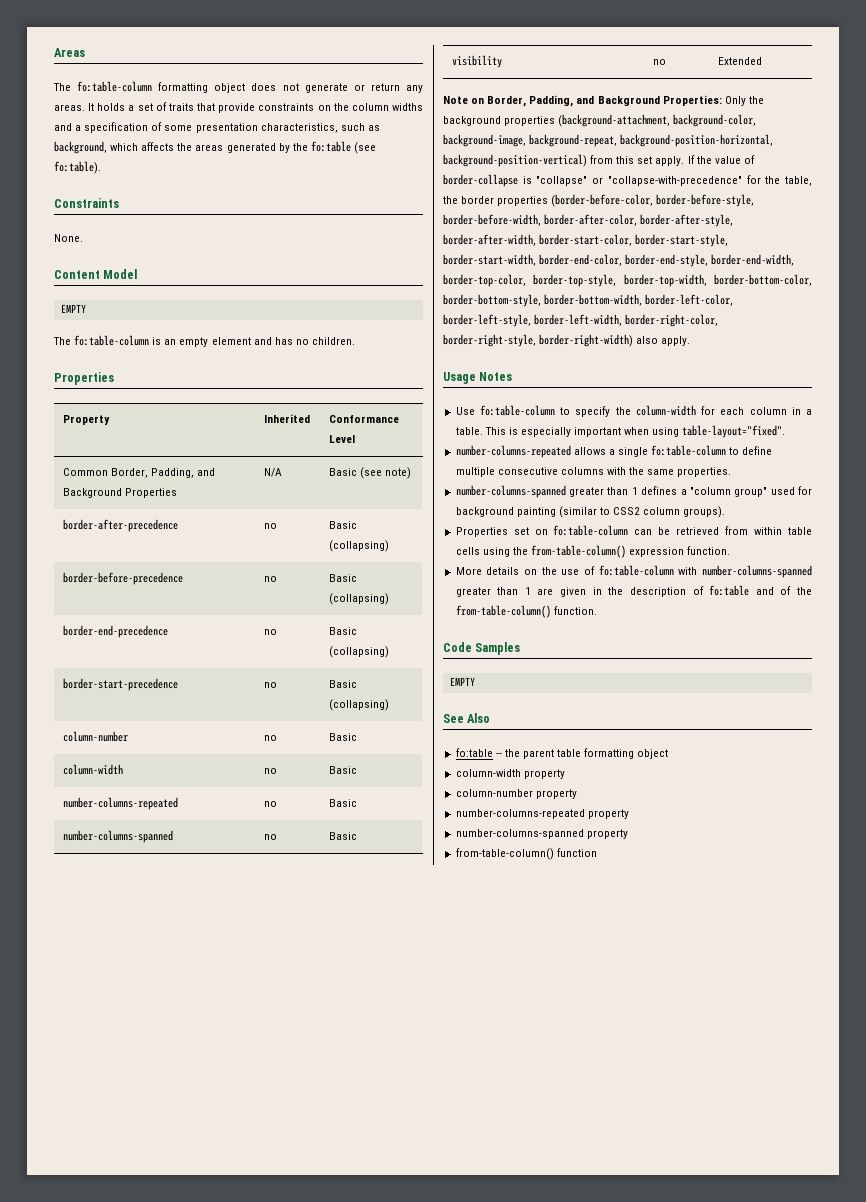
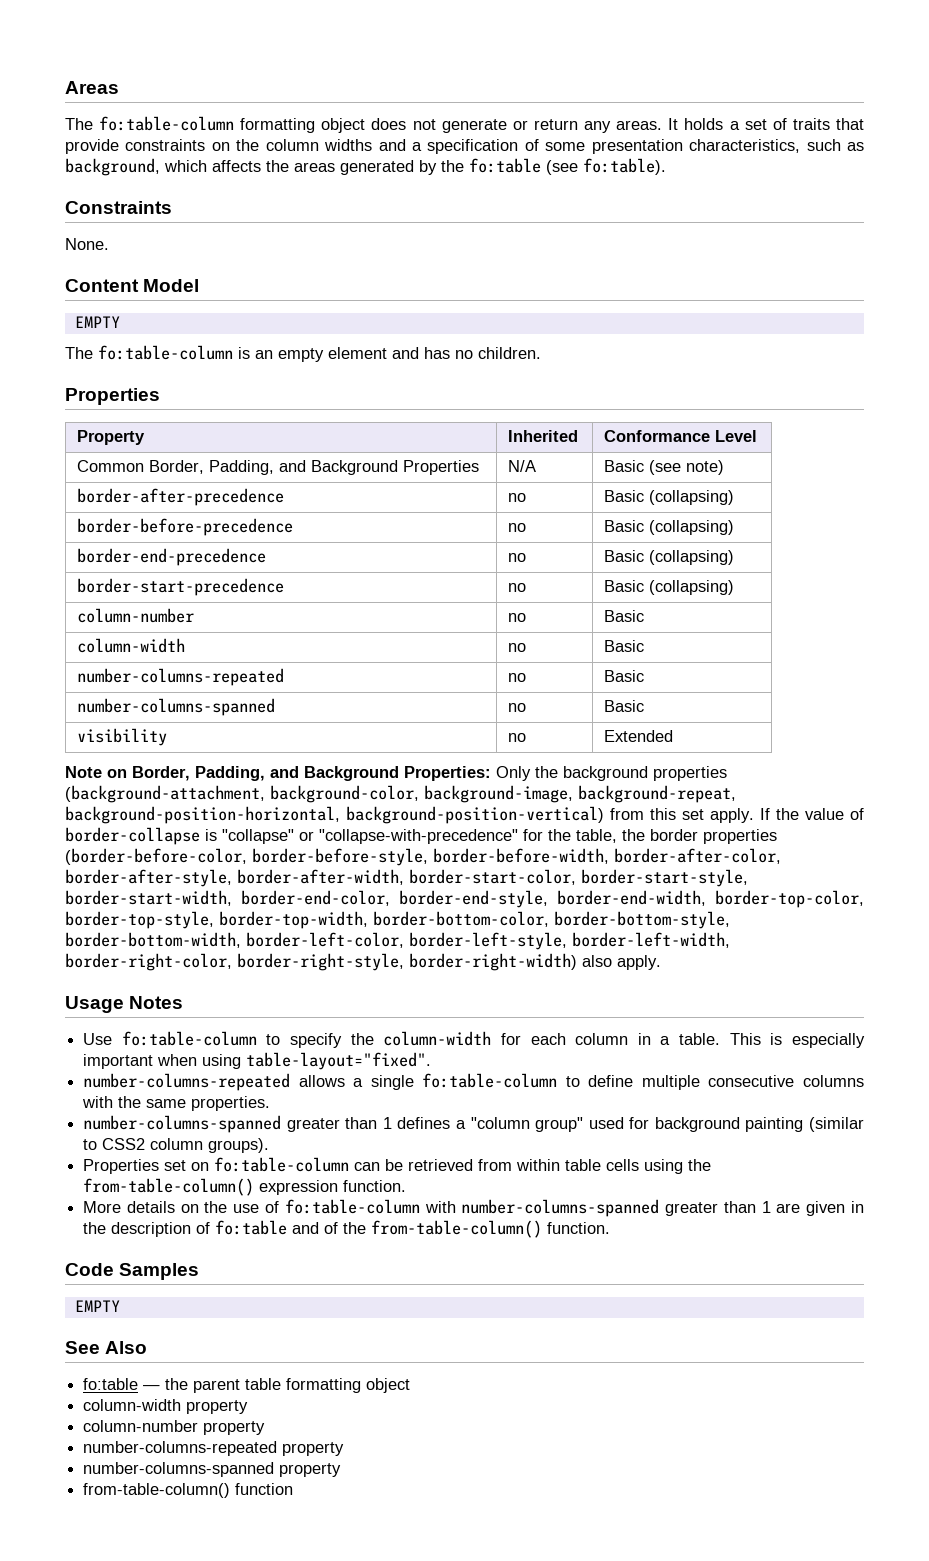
- fo:table -- the parent table formatting object
+ fo:table — the parent table formatting object

